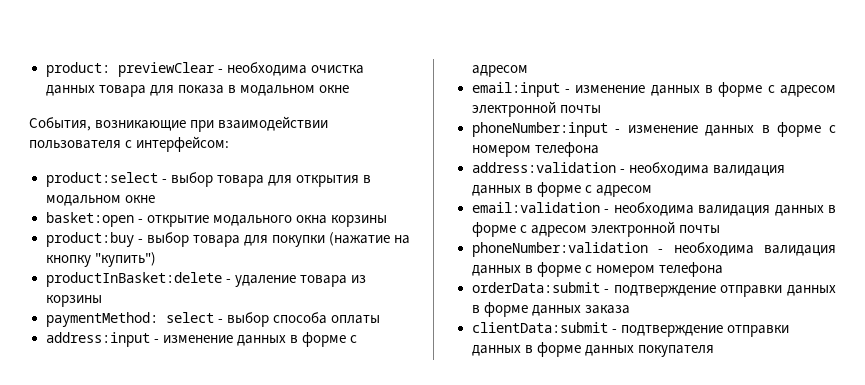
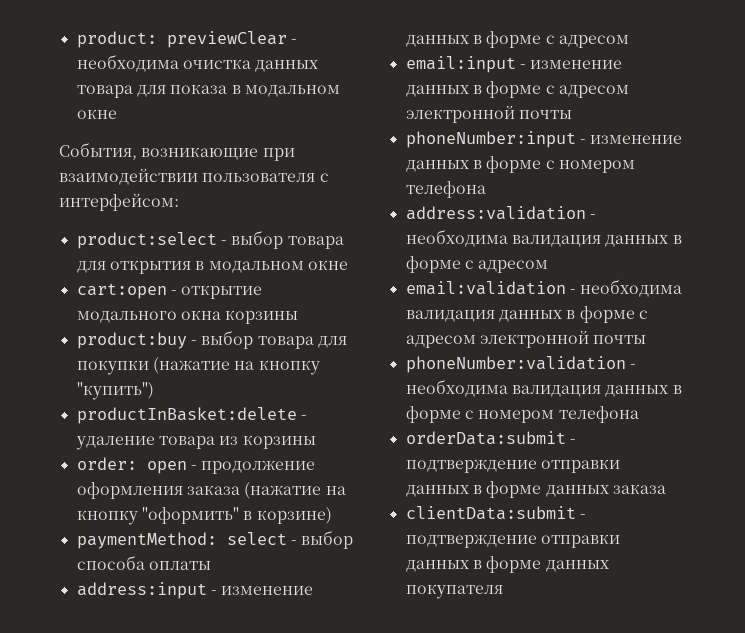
- basket:open - открытие модального окна корзины
+ cart:open - открытие модального окна корзины
+ order: open - продолжение оформления заказа (нажатие на кнопку "оформить" в корзине)

